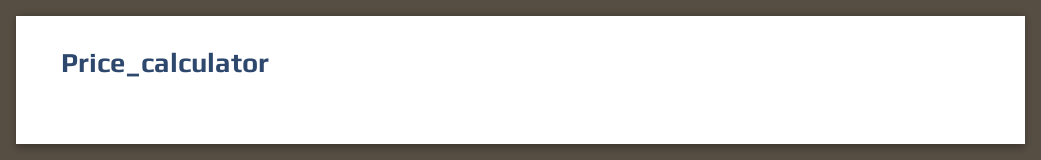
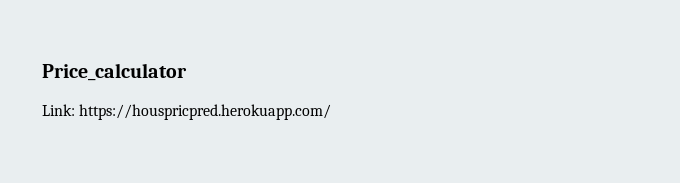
+ Link: https://houspricpred.herokuapp.com/

